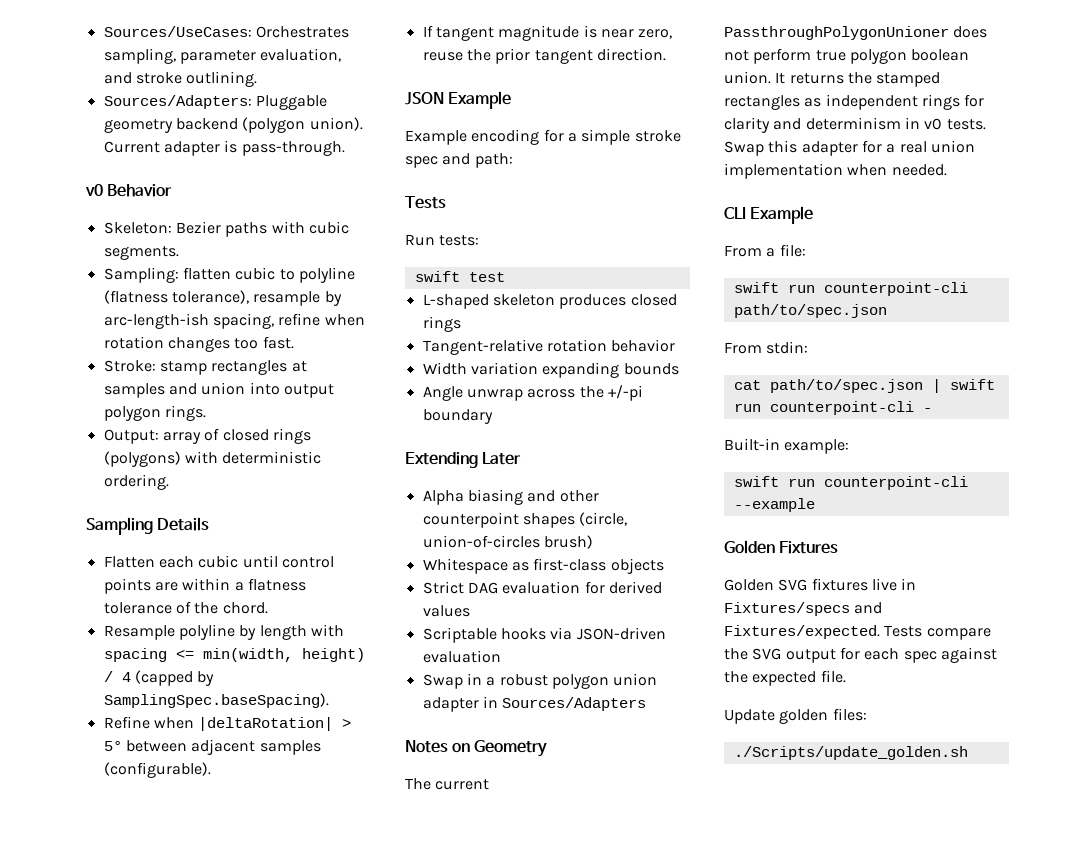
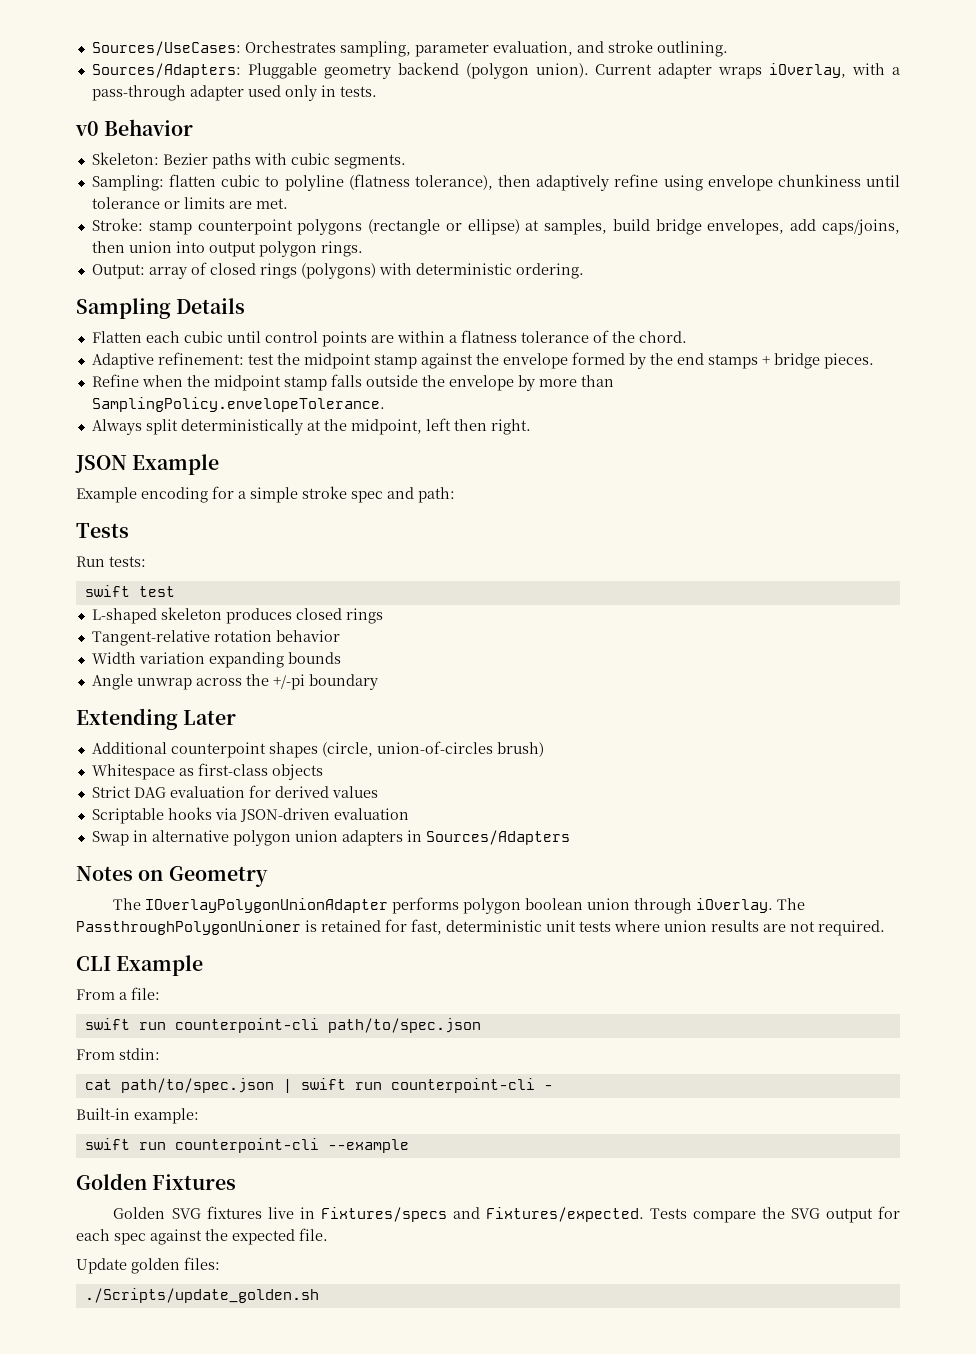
- Current adapter is pass-through.
+ Current adapter wraps iOverlay, with a pass-through adapter used only in tests.
- Sampling: flatten cubic to polyline (flatness tolerance), resample by arc-length-ish spacing, refine when rotation changes too fast.
- Stroke: stamp rectangles at samples and union into output polygon rings.
+ Sampling: flatten cubic to polyline (flatness tolerance), then adaptively refine using envelope chunkiness until tolerance or limits are met.
+ Stroke: stamp counterpoint polygons (rectangle or ellipse) at samples, build bridge envelopes, add caps/joins, then union into output polygon rings.
- Resample polyline by length with spacing <= min(width, height) / 4 (capped by SamplingSpec.baseSpacing).
- Refine when |deltaRotation| > 5° between adjacent samples (configurable).
- If tangent magnitude is near zero, reuse the prior tangent direction.
+ Adaptive refinement: test the midpoint stamp against the envelope formed by the end stamps + bridge pieces.
+ Refine when the midpoint stamp falls outside the envelope by more than SamplingPolicy.envelopeTolerance.
+ Always split deterministically at the midpoint, left then right.
- Alpha biasing and other counterpoint shapes (circle, union-of-circles brush)
+ Additional counterpoint shapes (circle, union-of-circles brush)
- Swap in a robust polygon union adapter in Sources/Adapters
+ Swap in alternative polygon union adapters in Sources/Adapters
- The current PassthroughPolygonUnioner does not perform true polygon boolean union. It returns the stamped rectangles as independent rings for clarity and determinism in v0 tests. Swap this adapter for a real union implementation when needed.
+ The IOverlayPolygonUnionAdapter performs polygon boolean union through iOverlay. The PassthroughPolygonUnioner is retained for fast, deterministic unit tests where union results are not required.

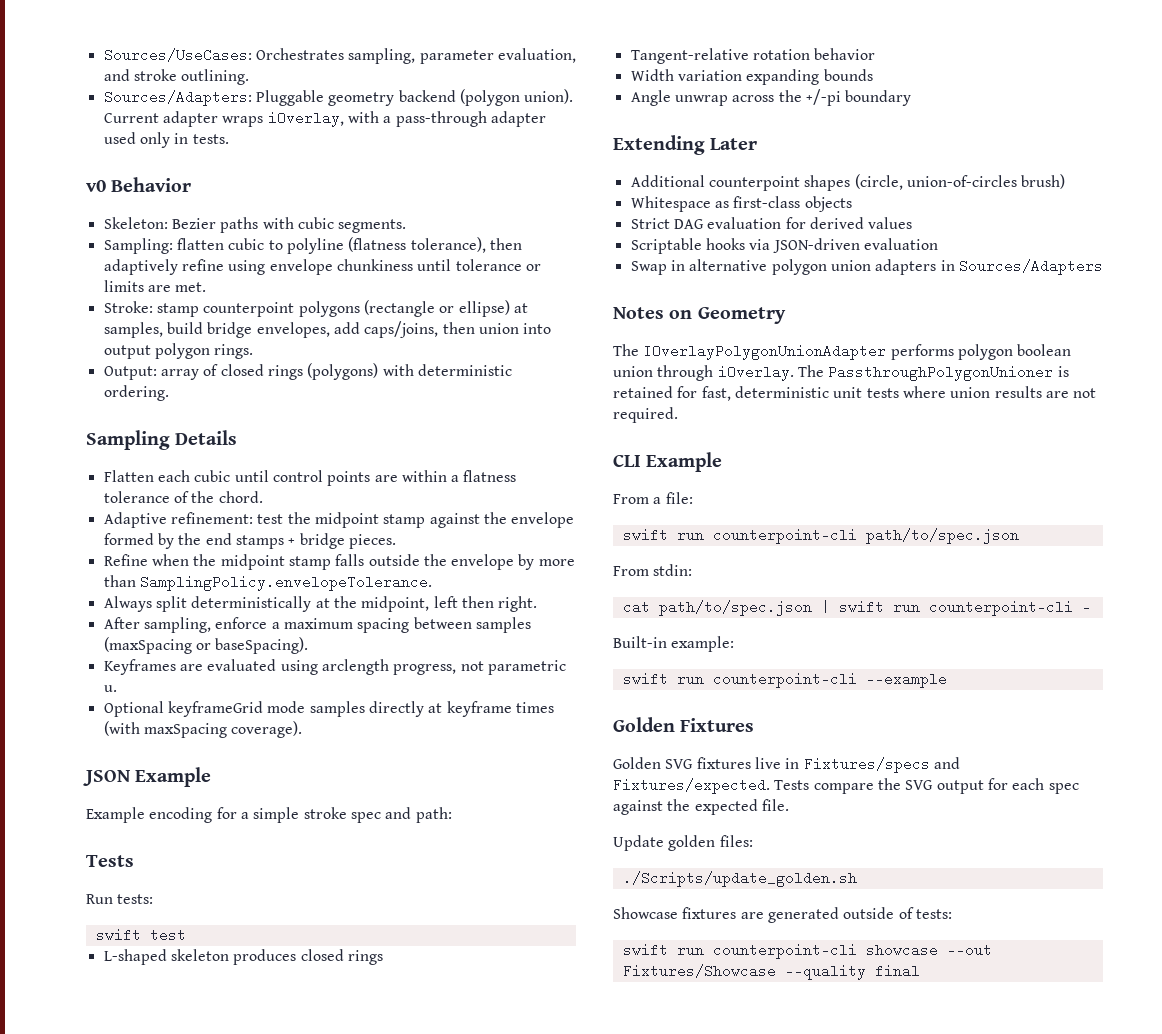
+ After sampling, enforce a maximum spacing between samples (maxSpacing or baseSpacing).
+ Keyframes are evaluated using arclength progress, not parametric u.
+ Optional keyframeGrid mode samples directly at keyframe times (with maxSpacing coverage).
+ Showcase fixtures are generated outside of tests:
+ swift run counterpoint-cli showcase --out Fixtures/Showcase --quality final

